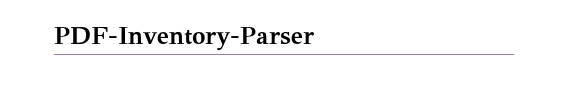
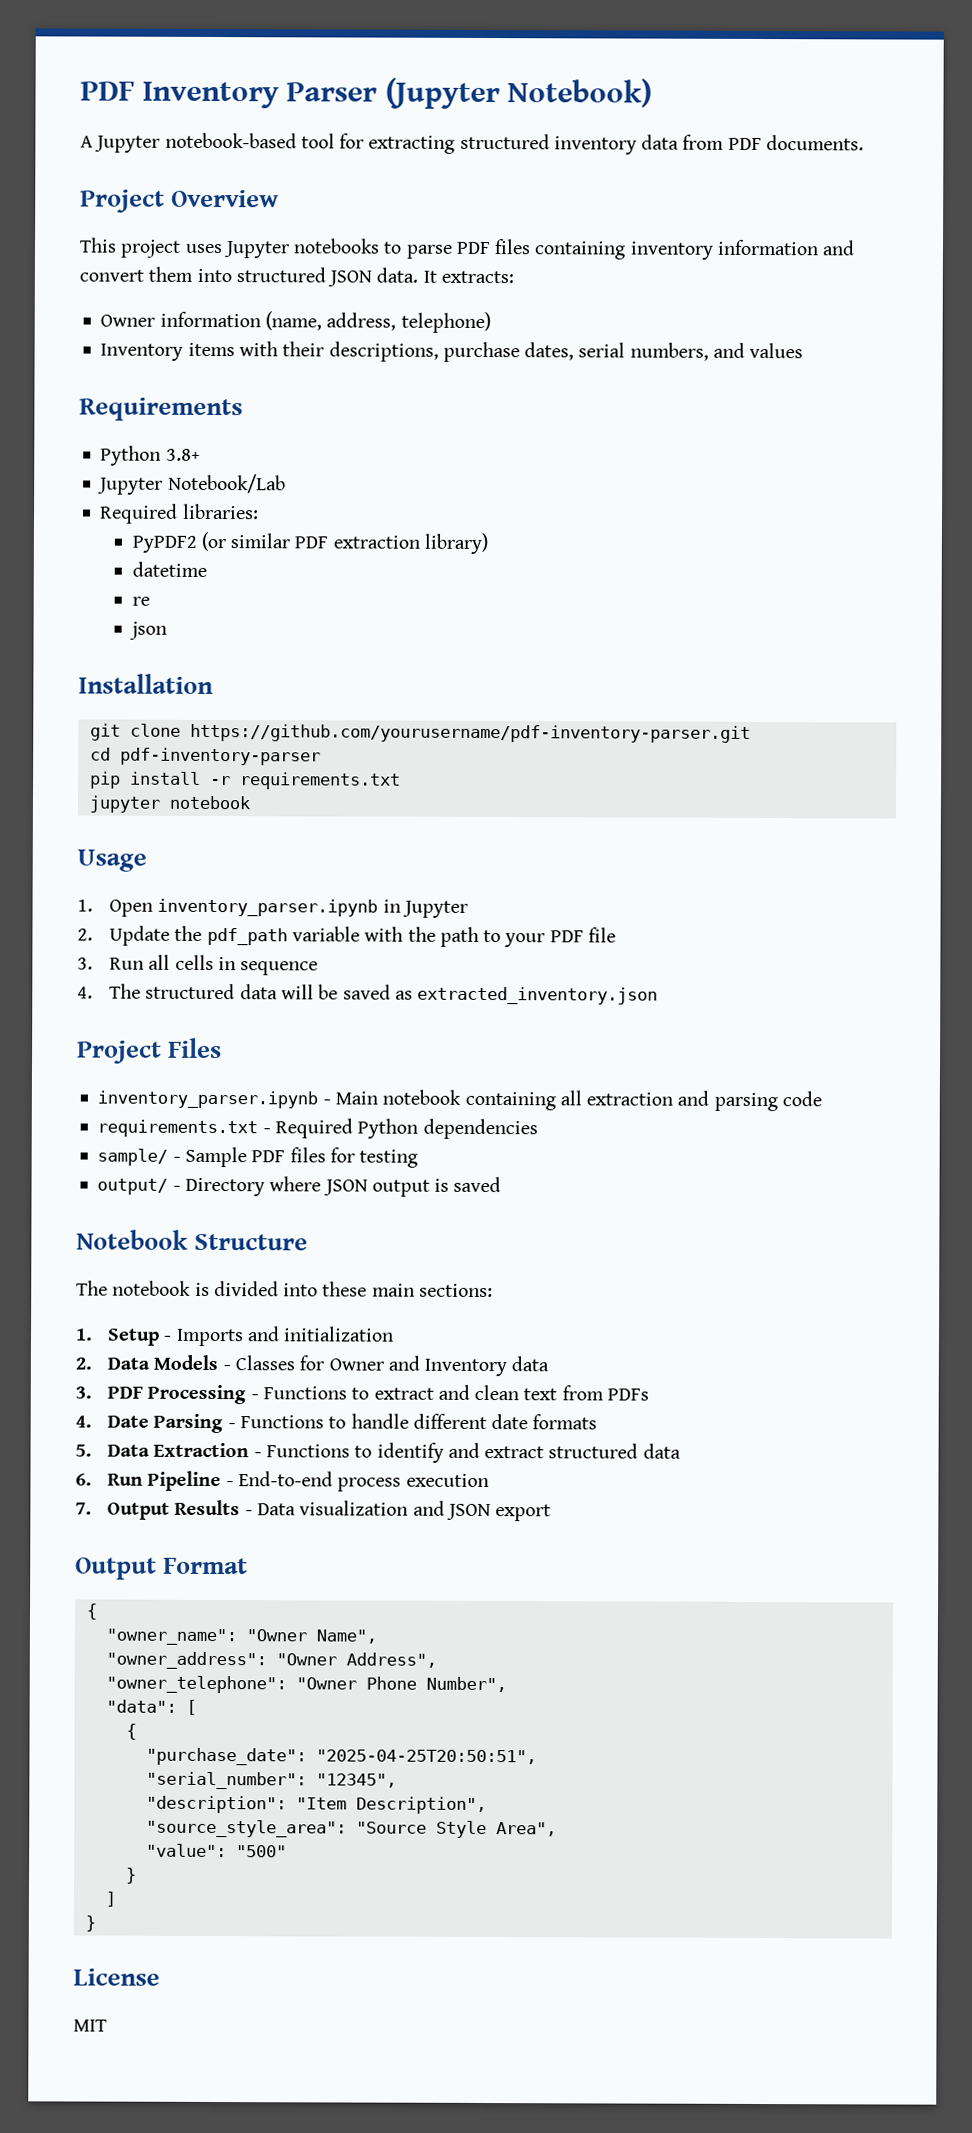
- PDF-Inventory-Parser
+ PDF Inventory Parser (Jupyter Notebook)
+ A Jupyter notebook-based tool for extracting structured inventory data from PDF documents.
+ Project Overview
+ This project uses Jupyter notebooks to parse PDF files containing inventory information and convert them into structured JSON data. It extracts:
+ Owner information (name, address, telephone)
+ Inventory items with their descriptions, purchase dates, serial numbers, and values
+ Requirements
+ Python 3.8+
+ Jupyter Notebook/Lab
+ Required libraries:
+ PyPDF2 (or similar PDF extraction library)
+ datetime
+ re
+ json
+ Installation
+ git clone https://github.com/yourusername/pdf-inventory-parser.git
+ cd pdf-inventory-parser
+ pip install -r requirements.txt
+ jupyter notebook
+ Usage
+ 1. Open inventory_parser.ipynb in Jupyter
+ 2. Update the pdf_path variable with the path to your PDF file
+ 3. Run all cells in sequence
+ 4. The structured data will be saved as extracted_inventory.json
+ Project Files
+ inventory_parser.ipynb - Main notebook containing all extraction and parsing code
+ requirements.txt - Required Python dependencies
+ sample/ - Sample PDF files for testing
+ output/ - Directory where JSON output is saved
+ Notebook Structure
+ The notebook is divided into these main sections:
+ 1. Setup - Imports and initialization
+ 2. Data Models - Classes for Owner and Inventory data
+ 3. PDF Processing - Functions to extract and clean text from PDFs
+ 4. Date Parsing - Functions to handle different date formats
+ 5. Data Extraction - Functions to identify and extract structured data
+ 6. Run Pipeline - End-to-end process execution
+ 7. Output Results - Data visualization and JSON export
+ Output Format
+ {
+ "owner_name": "Owner Name",
+ "owner_address": "Owner Address",
+ "owner_telephone": "Owner Phone Number",
+ "data": [
+ {
+ "purchase_date": "2025-04-25T20:50:51",
+ "serial_number": "12345",
+ "description": "Item Description",
+ "source_style_area": "Source Style Area",
+ "value": "500"
+ }
+ ]
+ }
+ License
+ MIT

